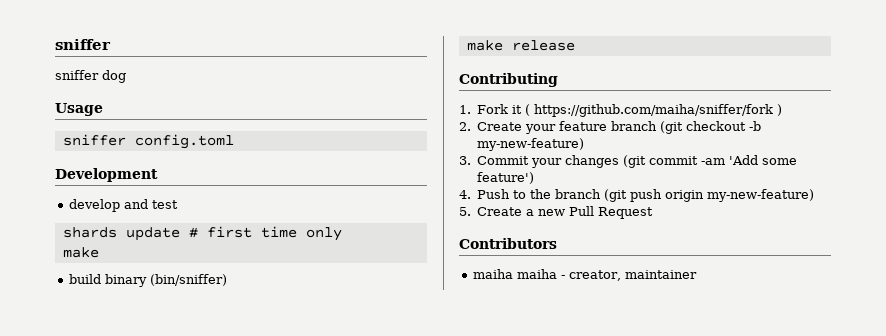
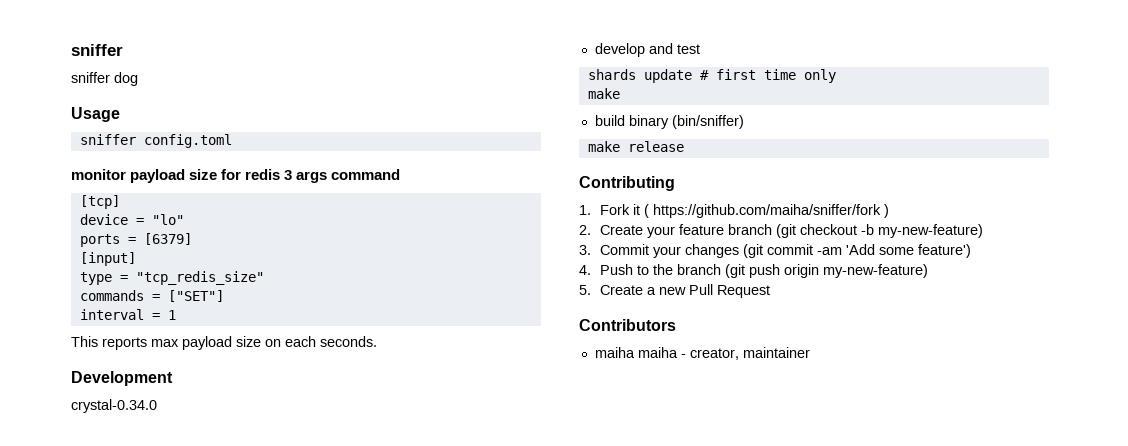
+ monitor payload size for redis 3 args command
+ [tcp]
+ device = "lo"
+ ports = [6379]
+ [input]
+ type = "tcp_redis_size"
+ commands = ["SET"]
+ interval = 1
+ This reports max payload size on each seconds.
+ crystal-0.34.0

